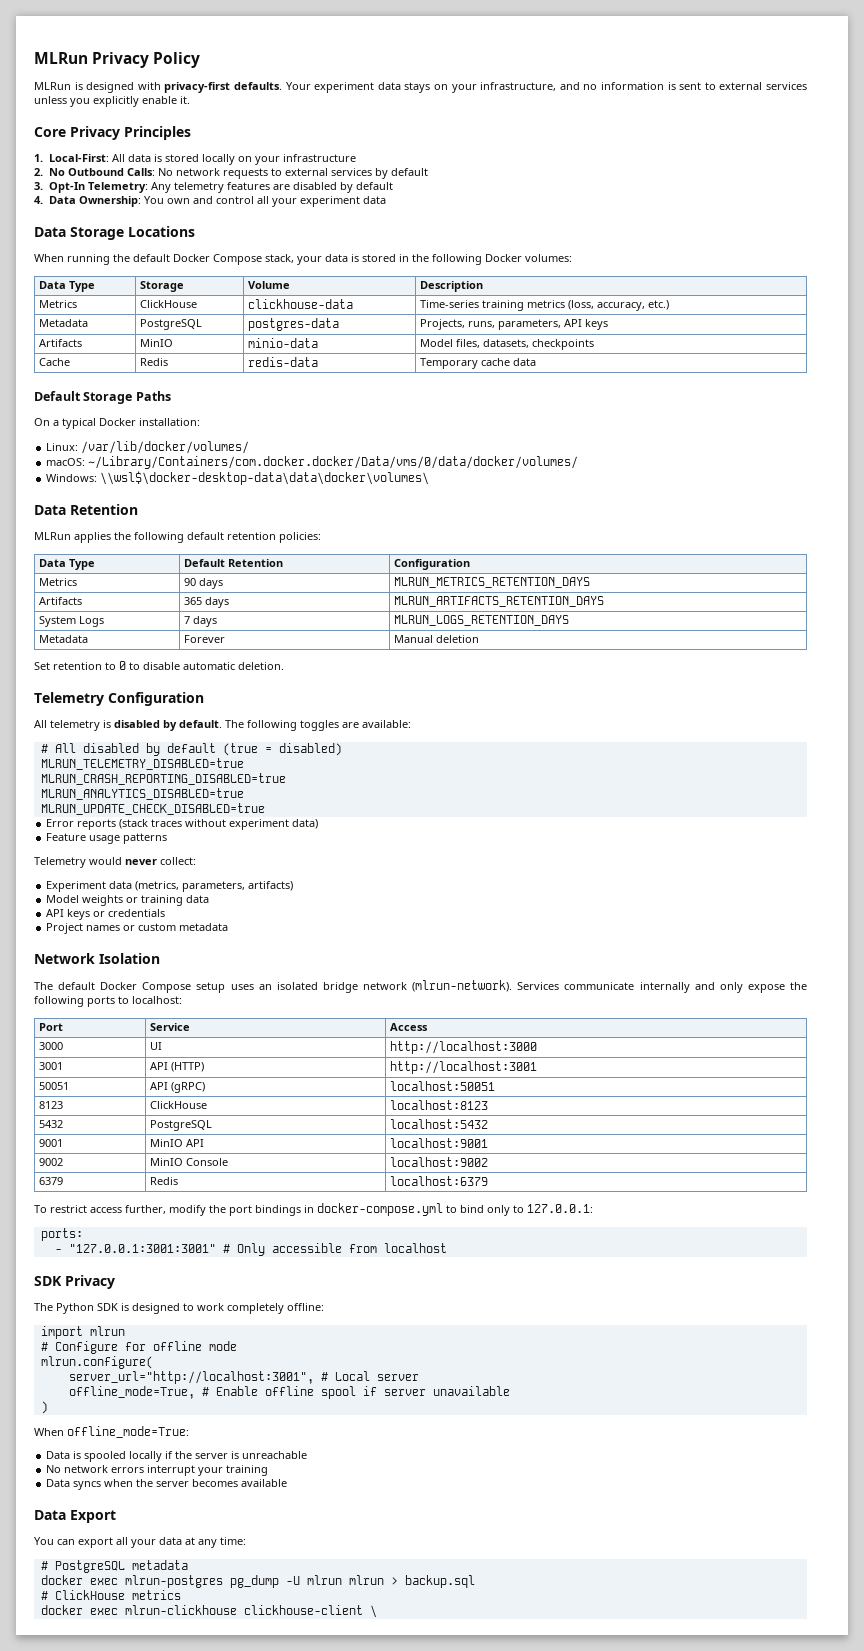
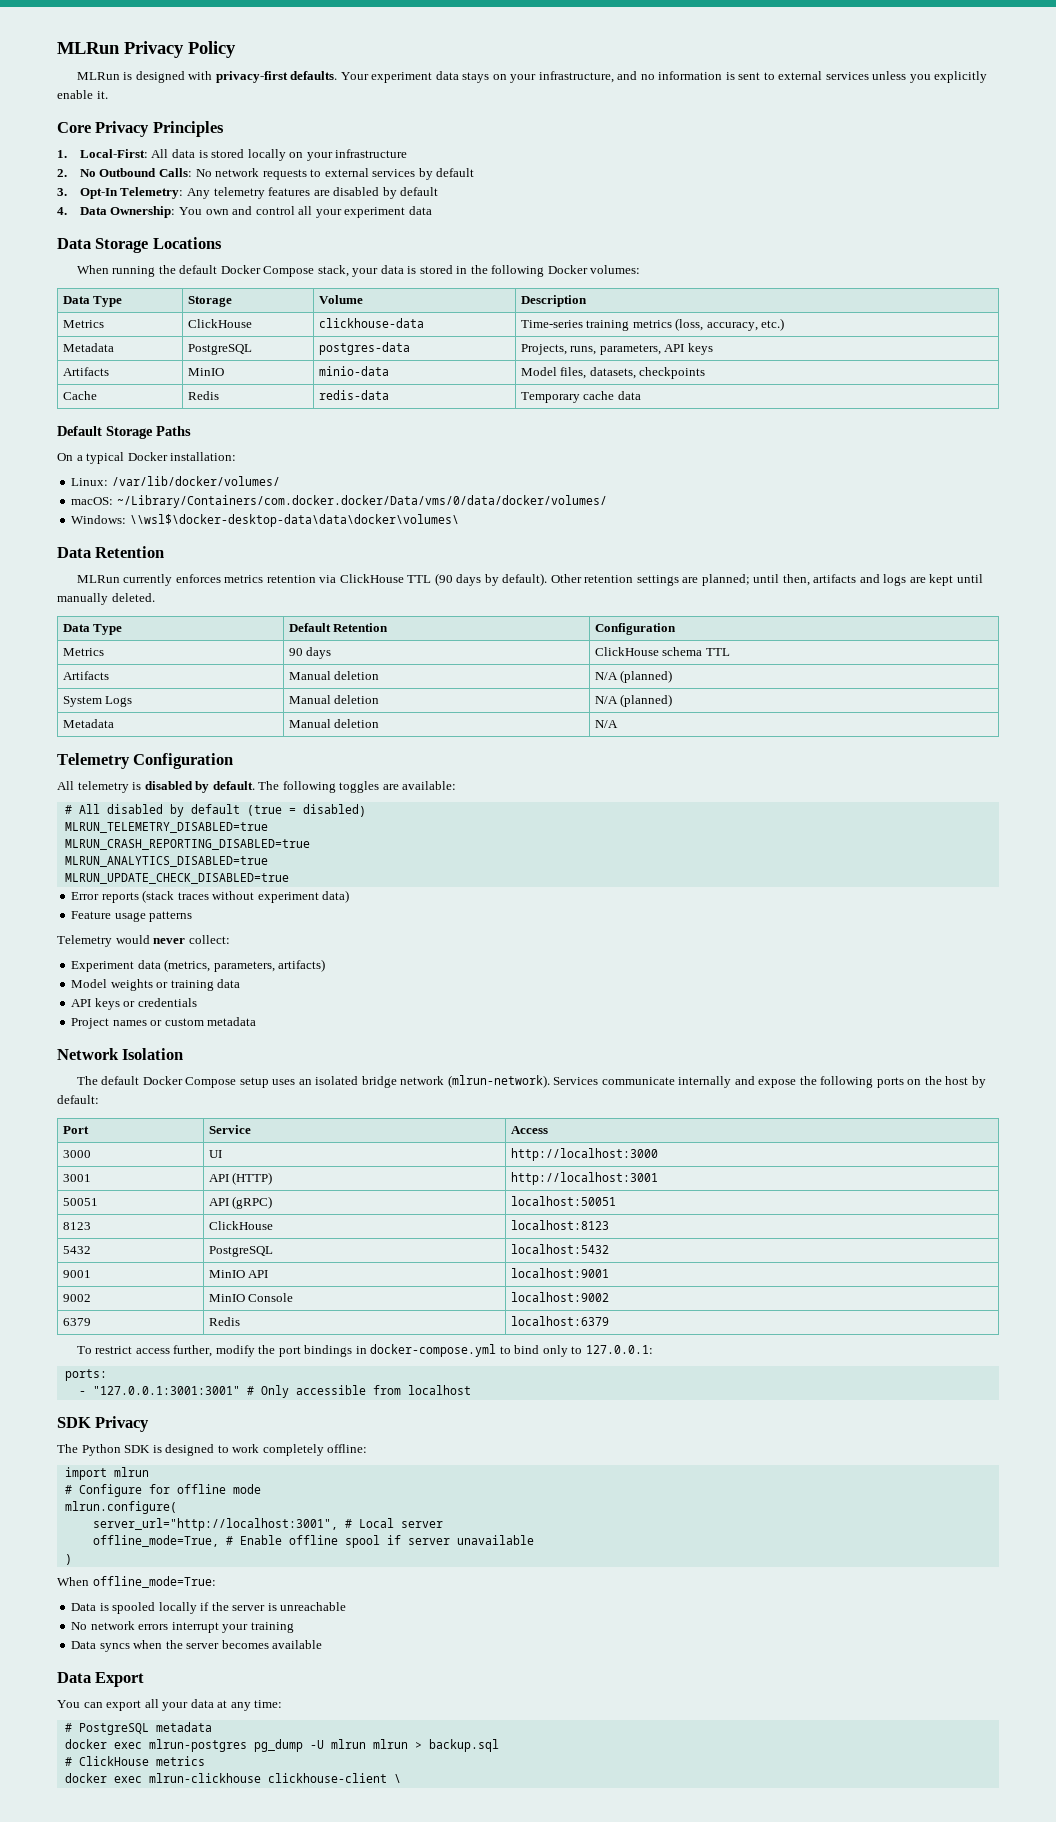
- MLRun applies the following default retention policies:
+ MLRun currently enforces metrics retention via ClickHouse TTL (90 days by default). Other retention settings are planned; until then, artifacts and logs are kept until manually deleted.
- Metrics | 90 days | MLRUN_METRICS_RETENTION_DAYS
- Artifacts | 365 days | MLRUN_ARTIFACTS_RETENTION_DAYS
- System Logs | 7 days | MLRUN_LOGS_RETENTION_DAYS
- Metadata | Forever | Manual deletion
- Set retention to 0 to disable automatic deletion.
+ Metrics | 90 days | ClickHouse schema TTL
+ Artifacts | Manual deletion | N/A (planned)
+ System Logs | Manual deletion | N/A (planned)
+ Metadata | Manual deletion | N/A
- Services communicate internally and only expose the following ports to localhost:
+ Services communicate internally and expose the following ports on the host by default:

